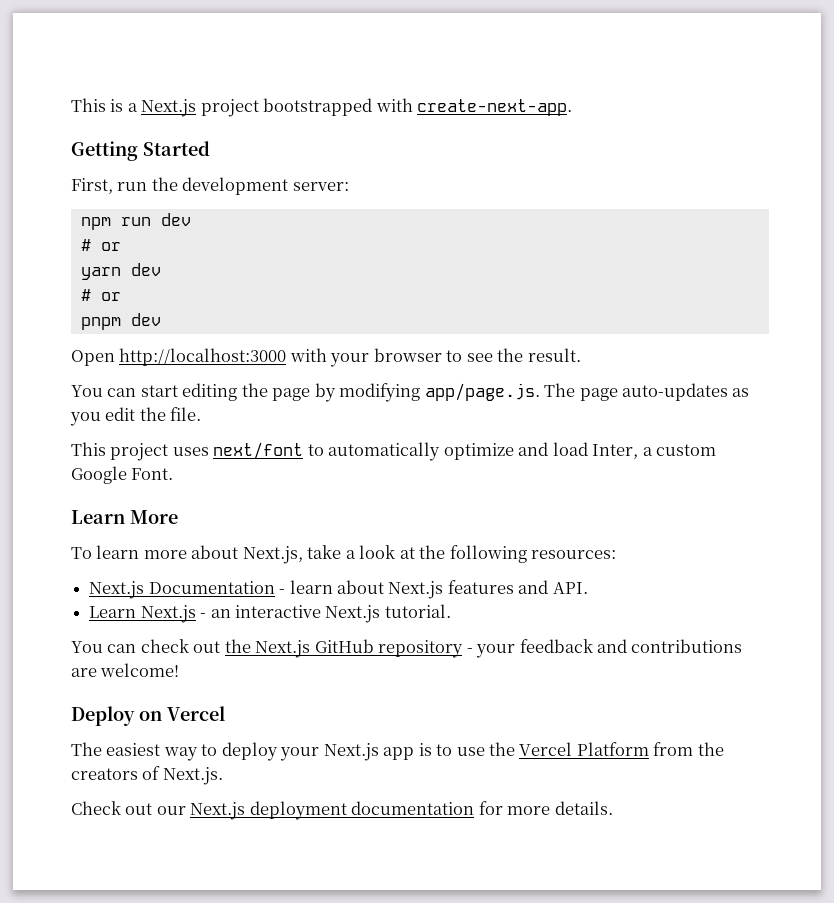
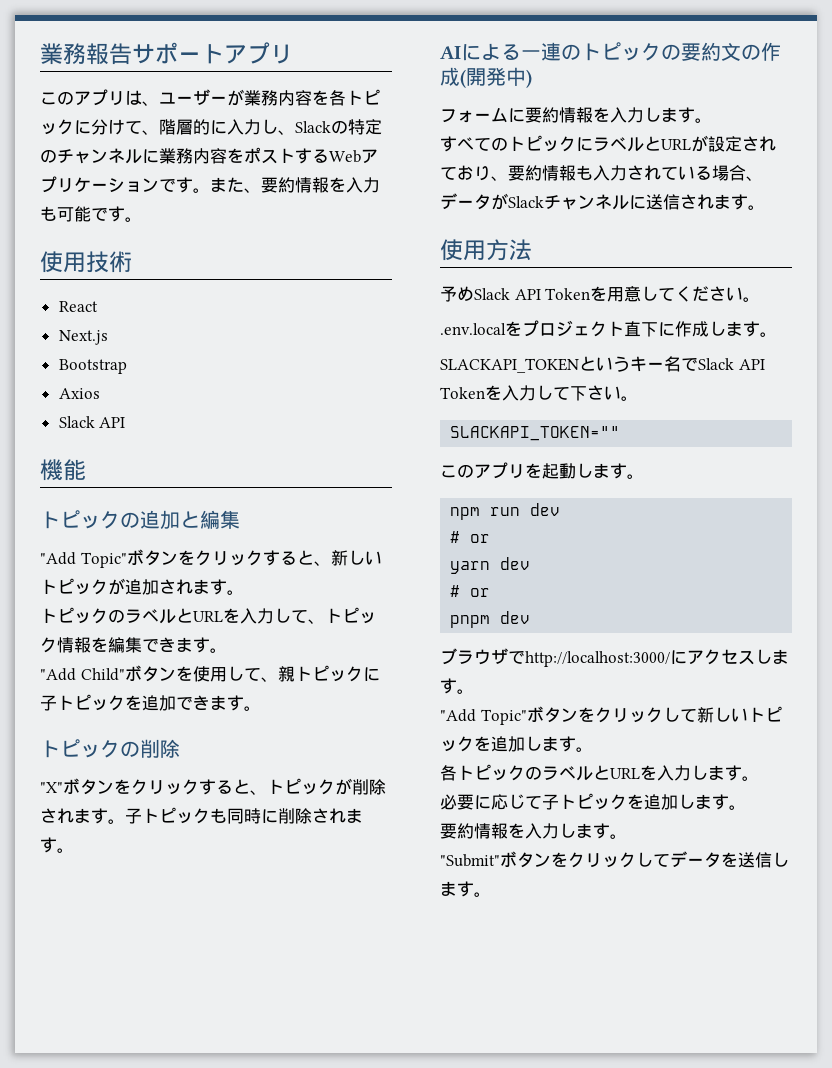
- This is a Next.js project bootstrapped with create-next-app.
- Getting Started
- First, run the development server:
+ 業務報告サポートアプリ
+ このアプリは、ユーザーが業務内容を各トピックに分けて、階層的に入力し、Slackの特定のチャンネルに業務内容をポストするWebアプリケーションです。また、要約情報を入力も可能です。
+ 使用技術
+ React
+ Next.js
+ Bootstrap
+ Axios
+ Slack API
+ 機能
+ トピックの追加と編集
+ "Add Topic"ボタンをクリックすると、新しいトピックが追加されます。
+ トピックのラベルとURLを入力して、トピック情報を編集できます。
+ "Add Child"ボタンを使用して、親トピックに子トピックを追加できます。
+ トピックの削除
+ "X"ボタンをクリックすると、トピックが削除されます。子トピックも同時に削除されます。
+ AIによる一連のトピックの要約文の作成(開発中)
+ フォームに要約情報を入力します。
+ すべてのトピックにラベルとURLが設定されており、要約情報も入力されている場合、データがSlackチャンネルに送信されます。
+ 使用方法
+ 予めSlack API Tokenを用意してください。
+ .env.localをプロジェクト直下に作成します。
+ SLACKAPI_TOKENというキー名でSlack API Tokenを入力して下さい。
+ SLACKAPI_TOKEN=""
+ このアプリを起動します。
- Open http://localhost:3000 with your browser to see the result.
- You can start editing the page by modifying app/page.js. The page auto-updates as you edit the file.
- This project uses next/font to automatically optimize and load Inter, a custom Google Font.
- Learn More
- To learn more about Next.js, take a look at the following resources:
- Next.js Documentation - learn about Next.js features and API.
- Learn Next.js - an interactive Next.js tutorial.
- You can check out the Next.js GitHub repository - your feedback and contributions are welcome!
- Deploy on Vercel
- The easiest way to deploy your Next.js app is to use the Vercel Platform from the creators of Next.js.
- Check out our Next.js deployment documentation for more details.
+ ブラウザでhttp://localhost:3000/にアクセスします。
+ "Add Topic"ボタンをクリックして新しいトピックを追加します。
+ 各トピックのラベルとURLを入力します。
+ 必要に応じて子トピックを追加します。
+ 要約情報を入力します。
+ "Submit"ボタンをクリックしてデータを送信します。

